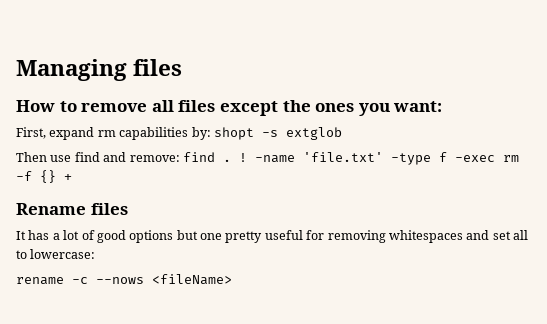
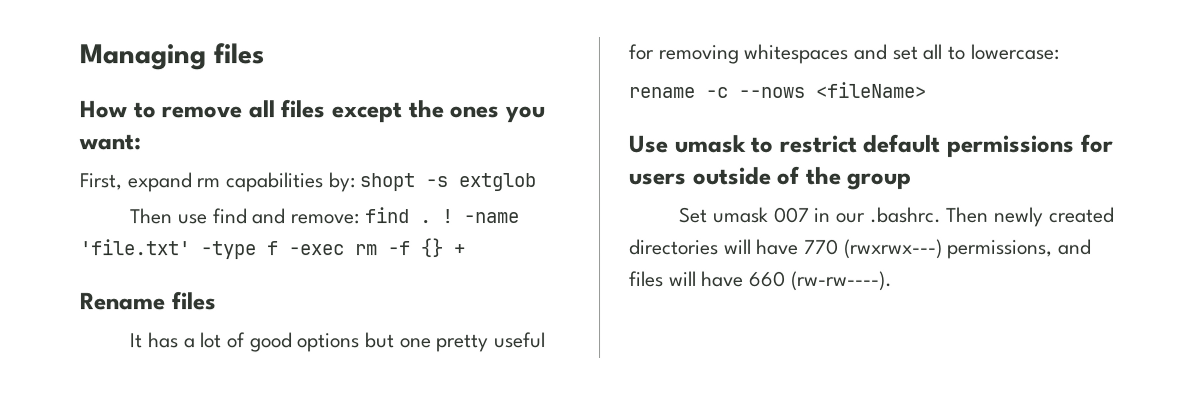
+ Use umask to restrict default permissions for users outside of the group
+ Set umask 007 in our .bashrc. Then newly created directories will have 770 (rwxrwx---) permissions, and files will have 660 (rw-rw----).

